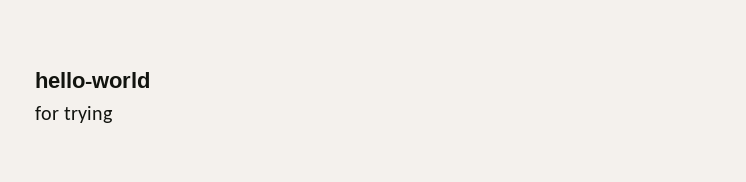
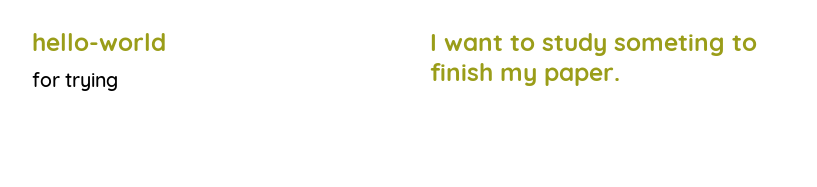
+ I want to study someting to finish my paper.

